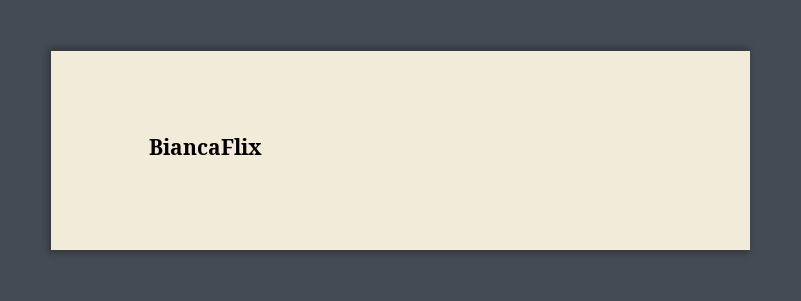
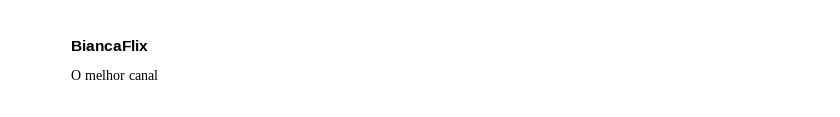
+ O melhor canal

